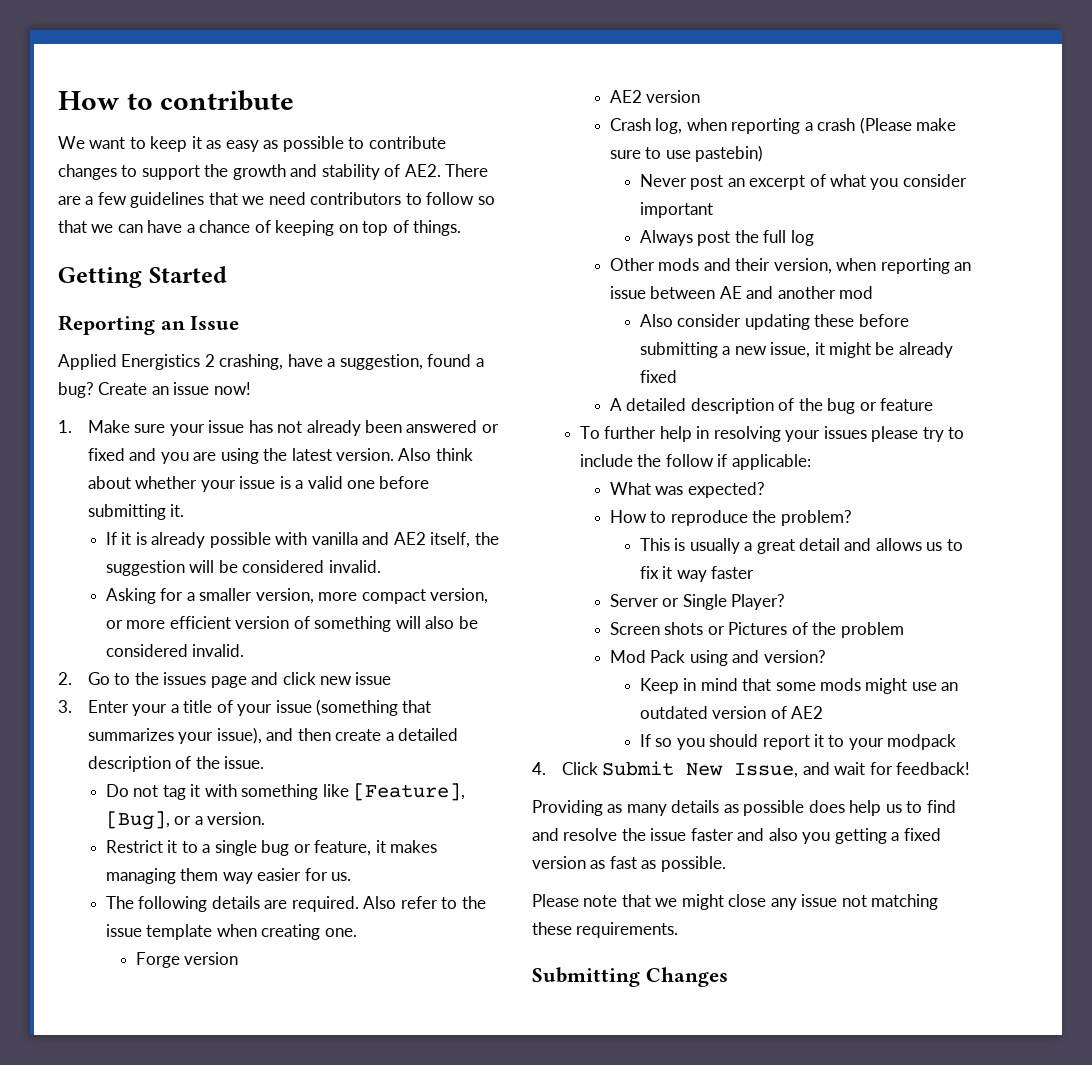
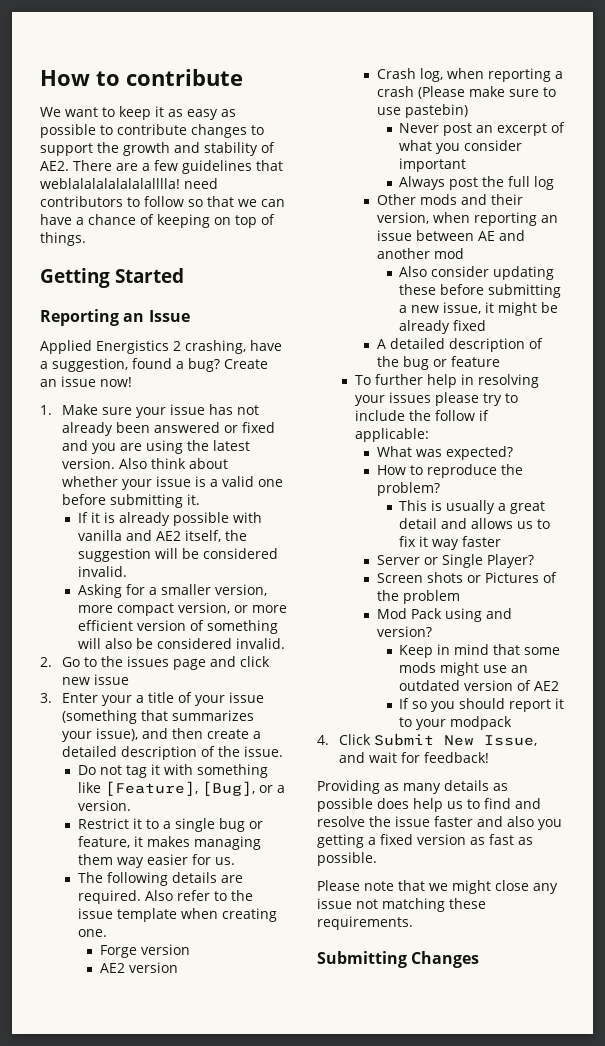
- We want to keep it as easy as possible to contribute changes to support the growth and stability of AE2. There are a few guidelines that we need contributors to follow so that we can have a chance of keeping on top of things.
+ We want to keep it as easy as possible to contribute changes to support the growth and stability of AE2. There are a few guidelines that weblalalalalalalalllla! need contributors to follow so that we can have a chance of keeping on top of things.

